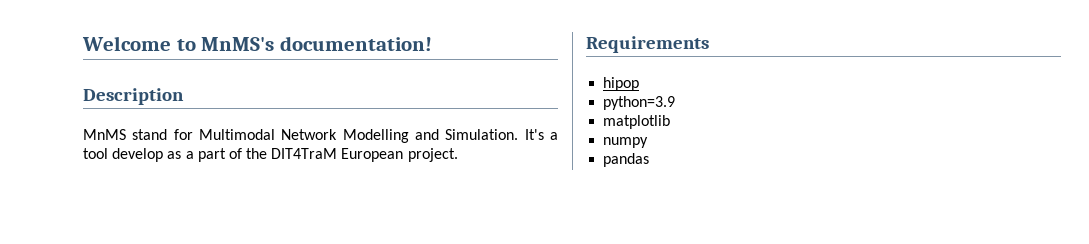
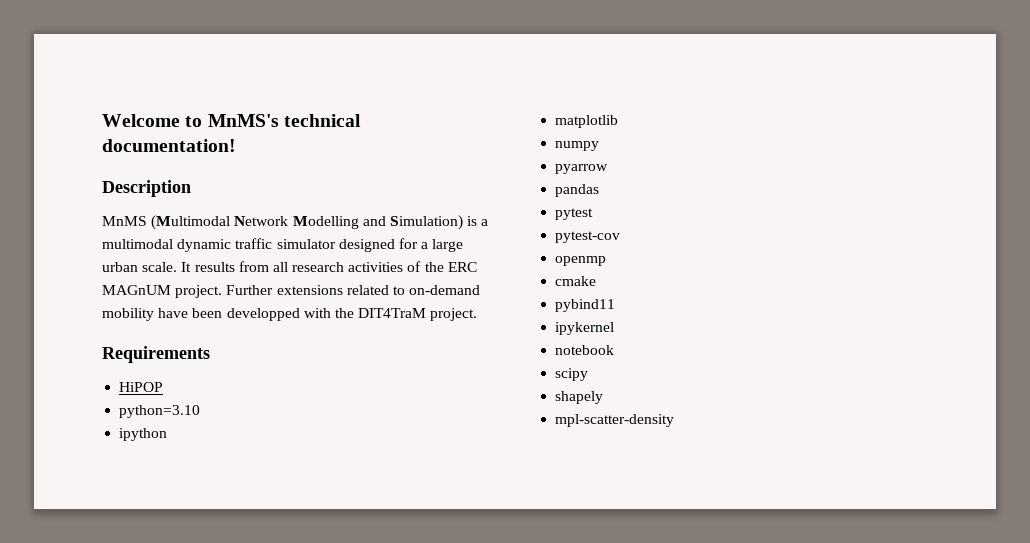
- Welcome to MnMS's documentation!
+ Welcome to MnMS's technical documentation!
- MnMS stand for Multimodal Network Modelling and Simulation. It's a tool develop as a part of the DIT4TraM European project.
+ MnMS (Multimodal Network Modelling and Simulation) is a multimodal dynamic traffic simulator designed for a large urban scale. It results from all research activities of the ERC MAGnUM project. Further extensions related to on-demand mobility have been developped with the DIT4TraM project.
- hipop
- python=3.9
+ HiPOP
+ python=3.10
+ ipython
+ pyarrow
+ pytest
+ pytest-cov
+ openmp
+ cmake
+ pybind11
+ ipykernel
+ notebook
+ scipy
+ shapely
+ mpl-scatter-density

